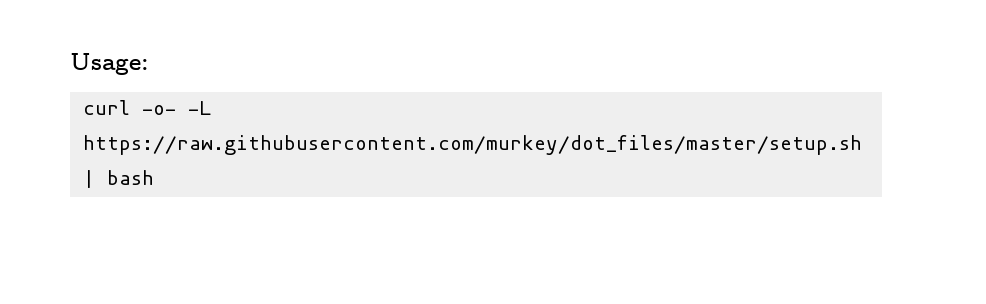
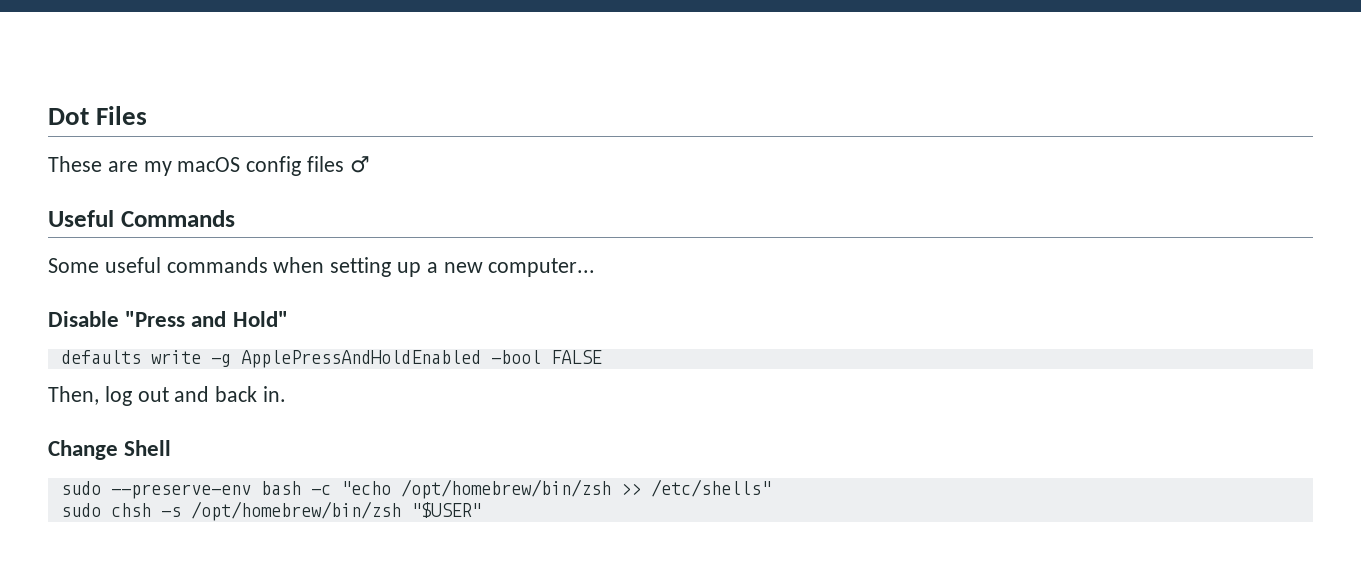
- Usage:
- curl -o- -L https://raw.githubusercontent.com/murkey/dot_files/master/setup.sh | bash
+ Dot Files
+ These are my macOS config files ♂
+ Useful Commands
+ Some useful commands when setting up a new computer...
+ Disable "Press and Hold"
+ defaults write -g ApplePressAndHoldEnabled -bool FALSE
+ Then, log out and back in.
+ Change Shell
+ sudo --preserve-env bash -c "echo /opt/homebrew/bin/zsh >> /etc/shells"
+ sudo chsh -s /opt/homebrew/bin/zsh "$USER"

